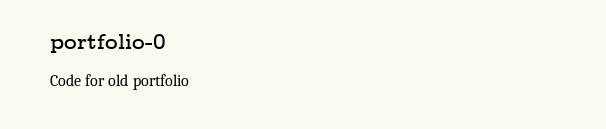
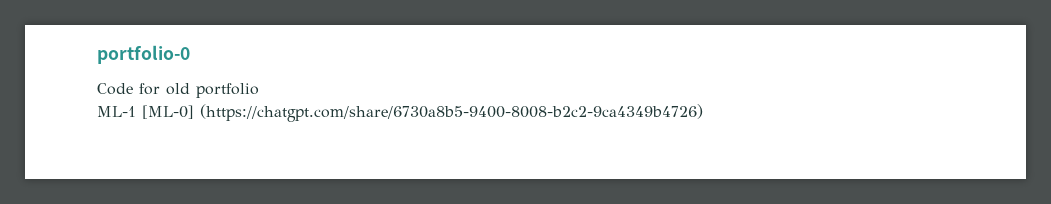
+ ML-1 [ML-0] (https://chatgpt.com/share/6730a8b5-9400-8008-b2c2-9ca4349b4726)

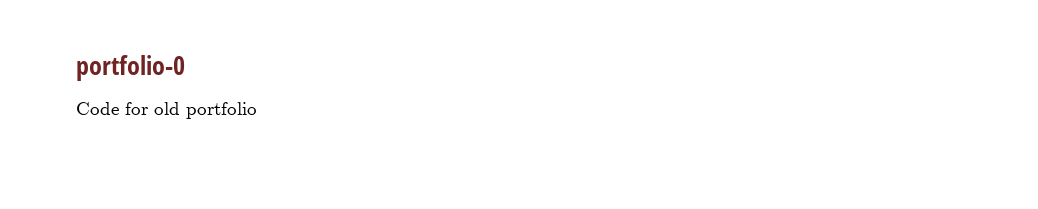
- ML-1 [ML-0] (https://chatgpt.com/share/6730a8b5-9400-8008-b2c2-9ca4349b4726)

